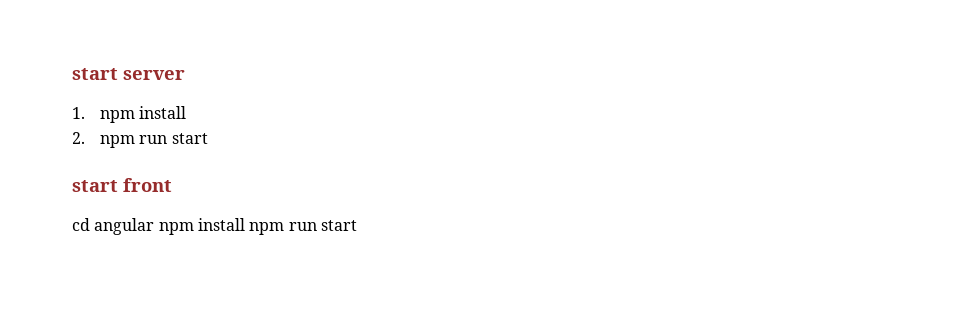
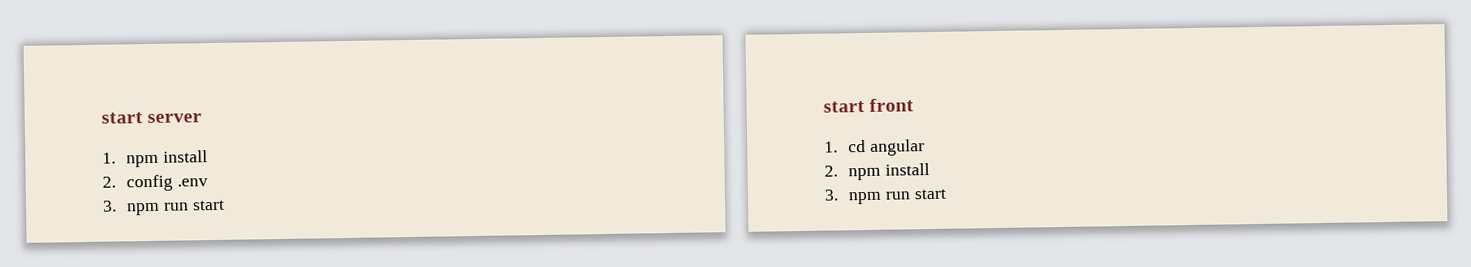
- 2. npm run start
+ 2. config .env
+ 3. npm run start
  start front
- cd angular npm install npm run start
+ 1. cd angular
+ 2. npm install
+ 3. npm run start

